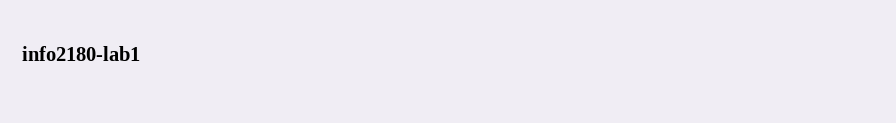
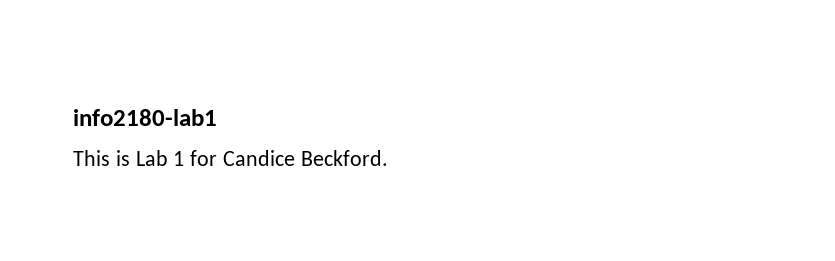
+ This is Lab 1 for Candice Beckford.

